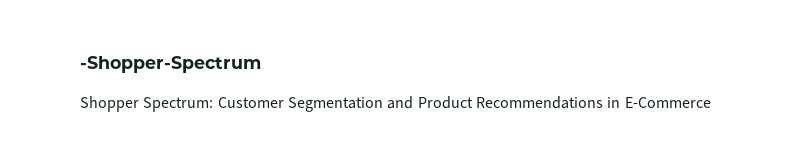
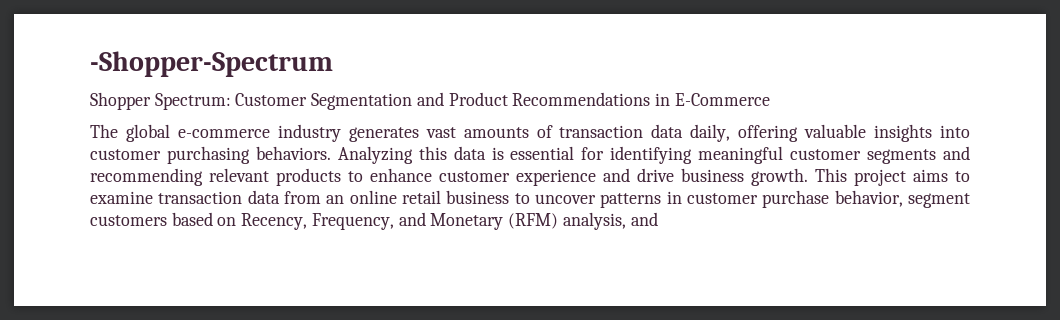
+ The global e-commerce industry generates vast amounts of transaction data daily, offering valuable insights into customer purchasing behaviors. Analyzing this data is essential for identifying meaningful customer segments and recommending relevant products to enhance customer experience and drive business growth. This project aims to examine transaction data from an online retail business to uncover patterns in customer purchase behavior, segment customers based on Recency, Frequency, and Monetary (RFM) analysis, and

